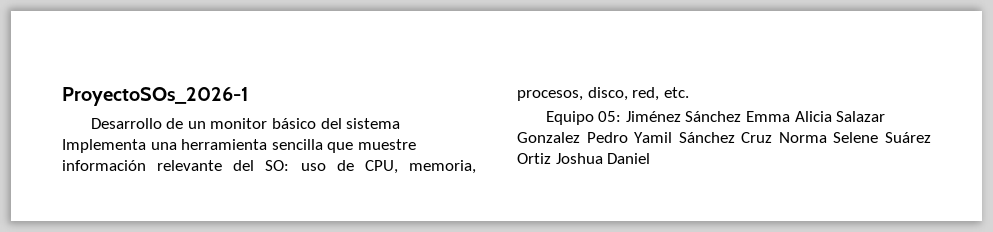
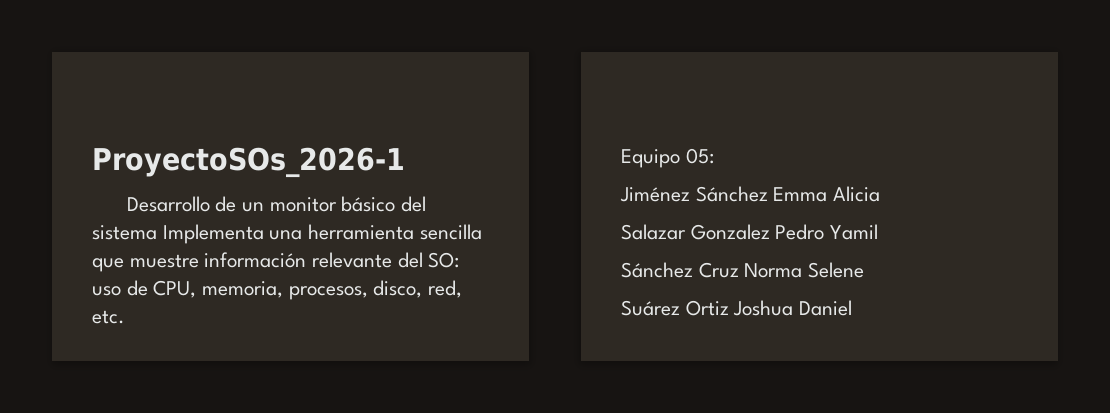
- Equipo 05: Jiménez Sánchez Emma Alicia Salazar Gonzalez Pedro Yamil Sánchez Cruz Norma Selene Suárez Ortiz Joshua Daniel
+ Equipo 05:
+ Jiménez Sánchez Emma Alicia
+ Salazar Gonzalez Pedro Yamil
+ Sánchez Cruz Norma Selene
+ Suárez Ortiz Joshua Daniel

